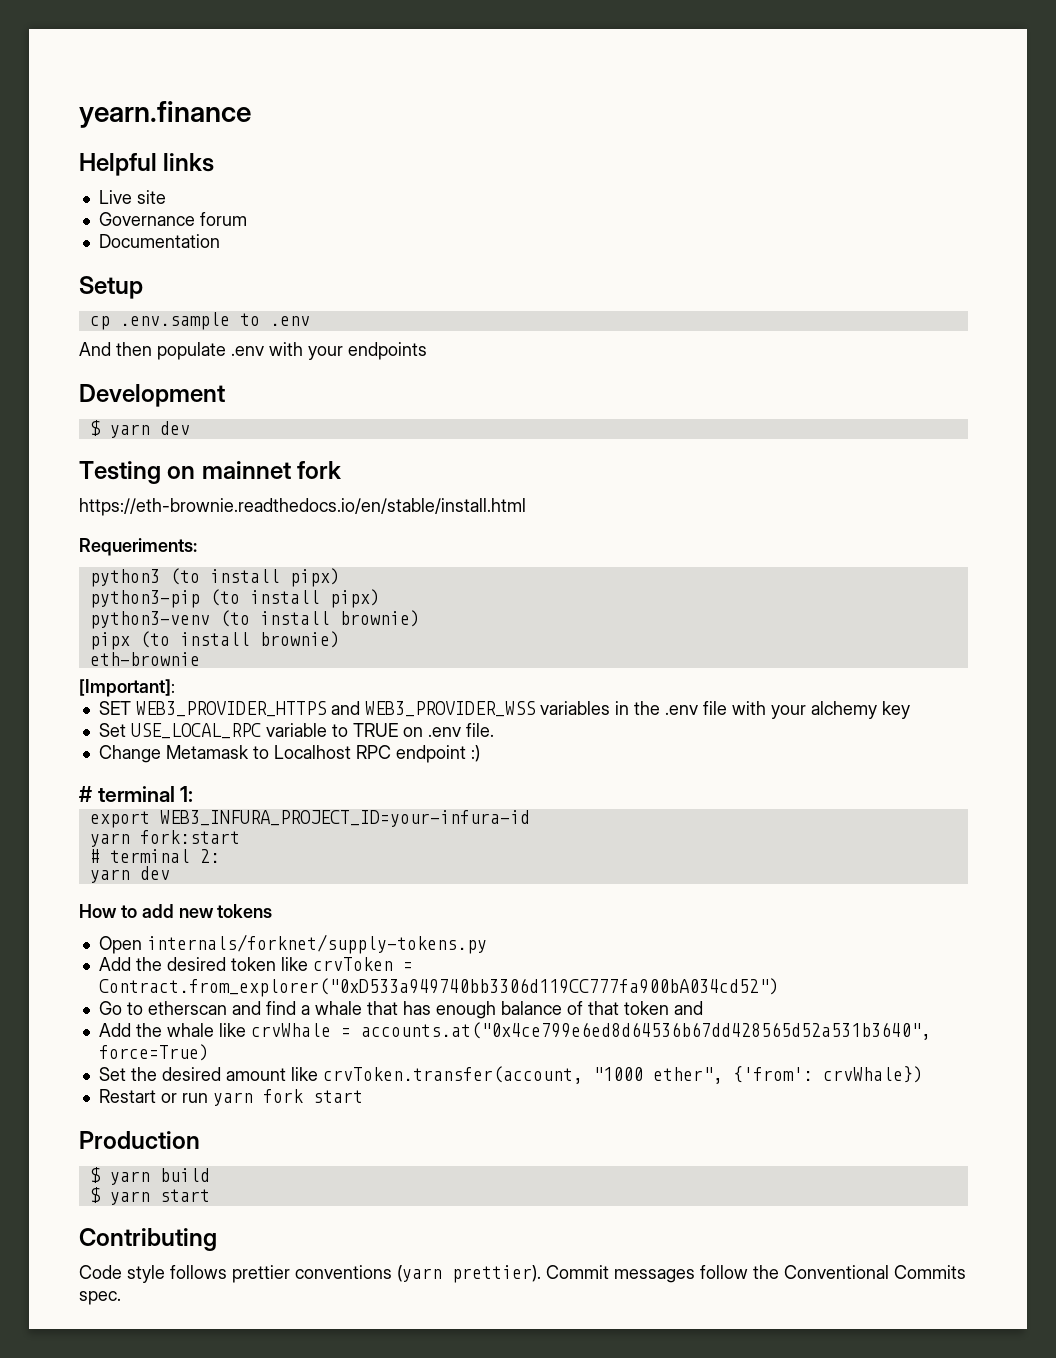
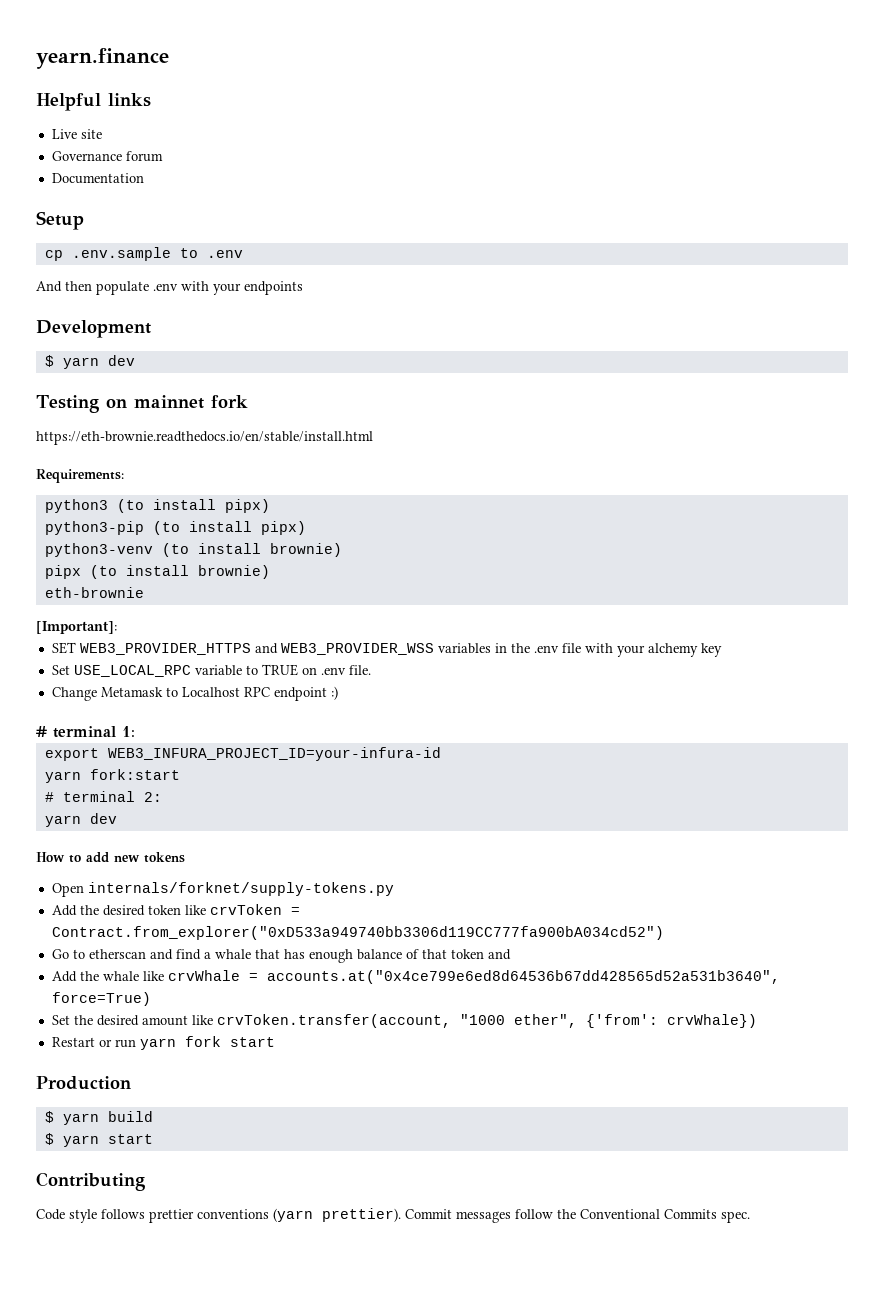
- Requeriments:
+ Requirements:

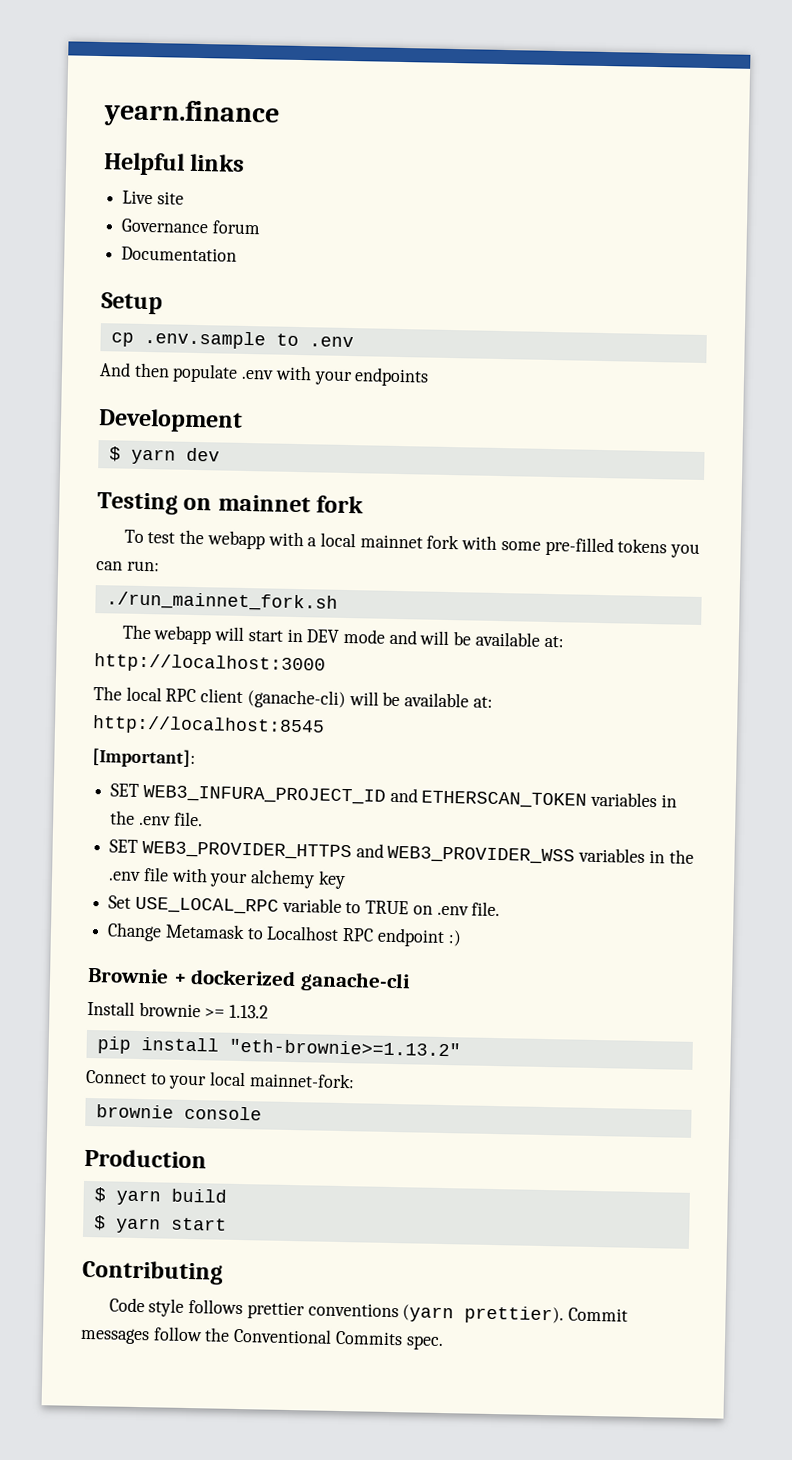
- https://eth-brownie.readthedocs.io/en/stable/install.html
- Requirements:
- python3 (to install pipx)
- python3-pip (to install pipx)
- python3-venv (to install brownie)
- pipx (to install brownie)
- eth-brownie
+ To test the webapp with a local mainnet fork with some pre-filled tokens you can run:
+ ./run_mainnet_fork.sh
+ The webapp will start in DEV mode and will be available at: http://localhost:3000
+ The local RPC client (ganache-cli) will be available at: http://localhost:8545
  [Important]:
+ SET WEB3_INFURA_PROJECT_ID and ETHERSCAN_TOKEN variables in the .env file.
- # terminal 1:
- export WEB3_INFURA_PROJECT_ID=your-infura-id
- yarn fork:start
- # terminal 2:
- yarn dev
- How to add new tokens
- Open internals/forknet/supply-tokens.py
- Add the desired token like crvToken = Contract.from_explorer("0xD533a949740bb3306d119CC777fa900bA034cd52")
- Go to etherscan and find a whale that has enough balance of that token and
- Add the whale like crvWhale = accounts.at("0x4ce799e6ed8d64536b67dd428565d52a531b3640", force=True)
- Set the desired amount like crvToken.transfer(account, "1000 ether", {'from': crvWhale})
- Restart or run yarn fork start
+ Brownie + dockerized ganache-cli
+ Install brownie >= 1.13.2
+ pip install "eth-brownie>=1.13.2"
+ Connect to your local mainnet-fork:
+ brownie console

